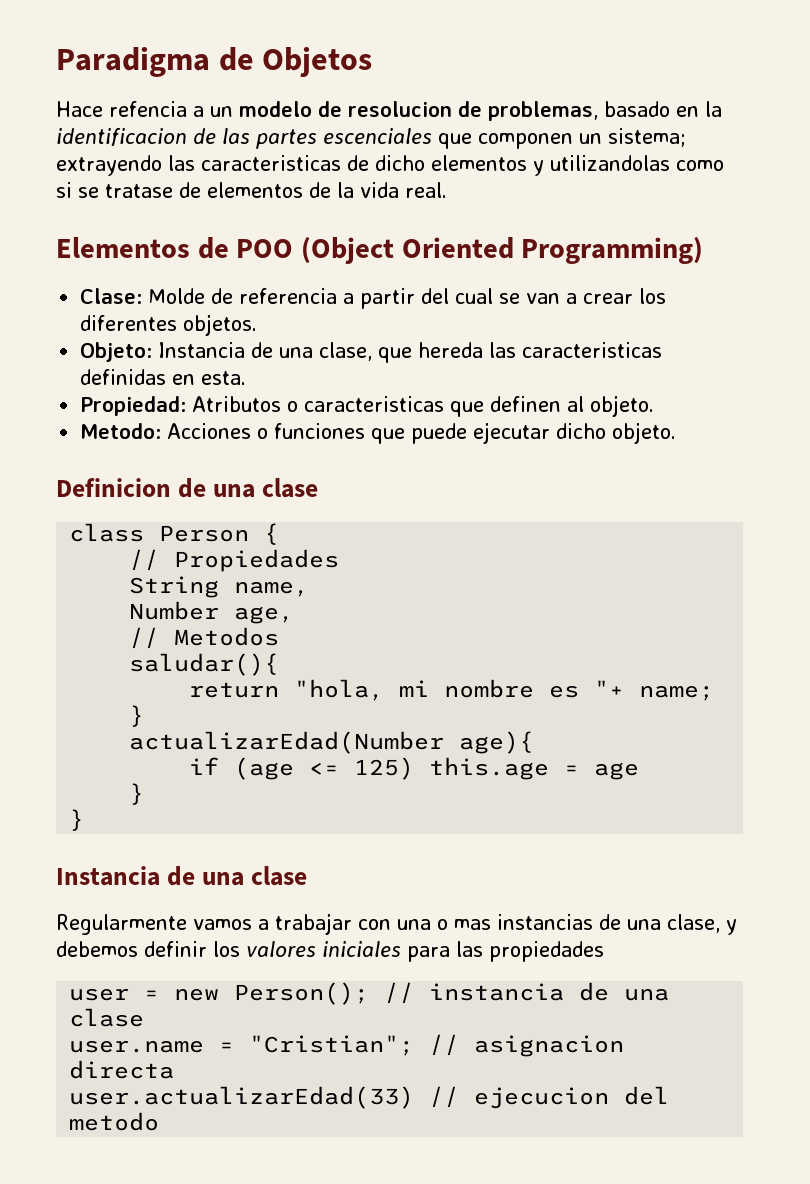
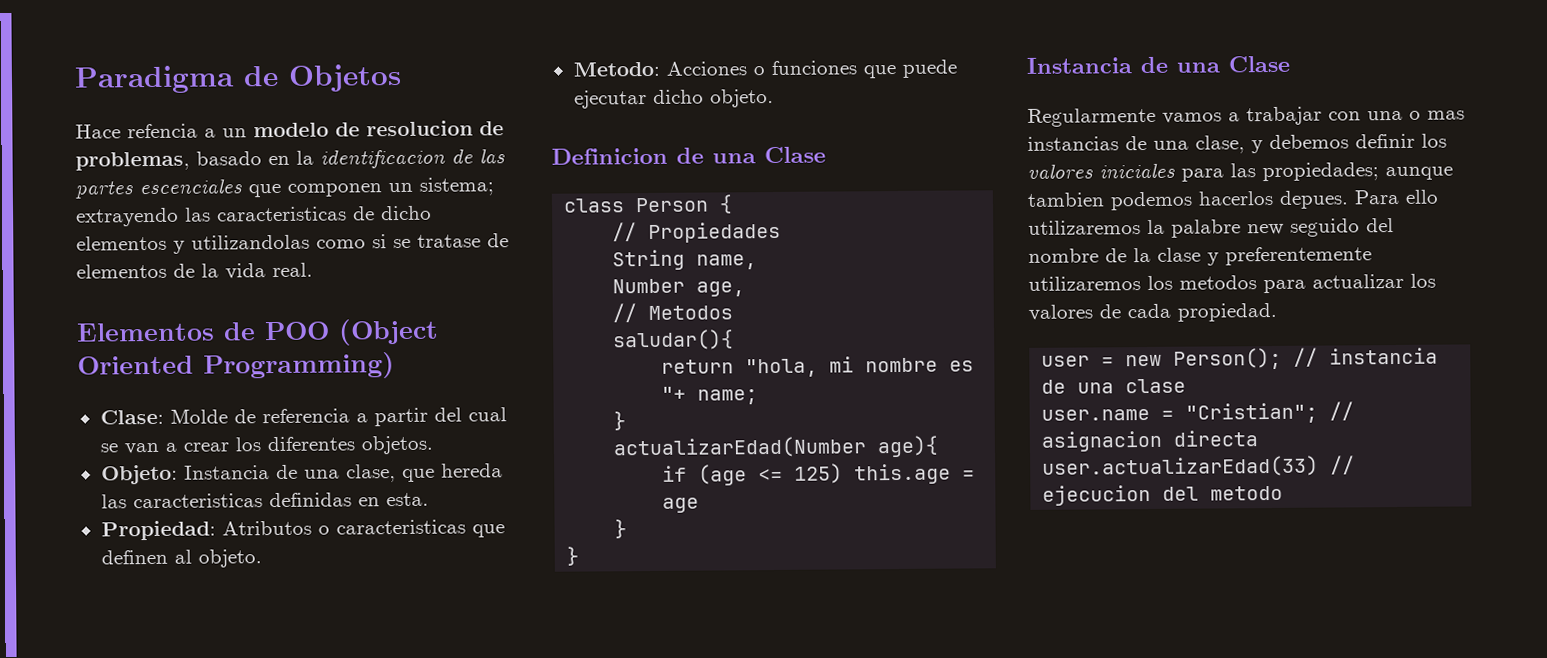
- Definicion de una clase
+ Definicion de una Clase
- Instancia de una clase
+ Instancia de una Clase
- Regularmente vamos a trabajar con una o mas instancias de una clase, y debemos definir los valores iniciales para las propiedades
+ Regularmente vamos a trabajar con una o mas instancias de una clase, y debemos definir los valores iniciales para las propiedades; aunque tambien podemos hacerlos depues. Para ello utilizaremos la palabre new seguido del nombre de la clase y preferentemente utilizaremos los metodos para actualizar los valores de cada propiedad.

